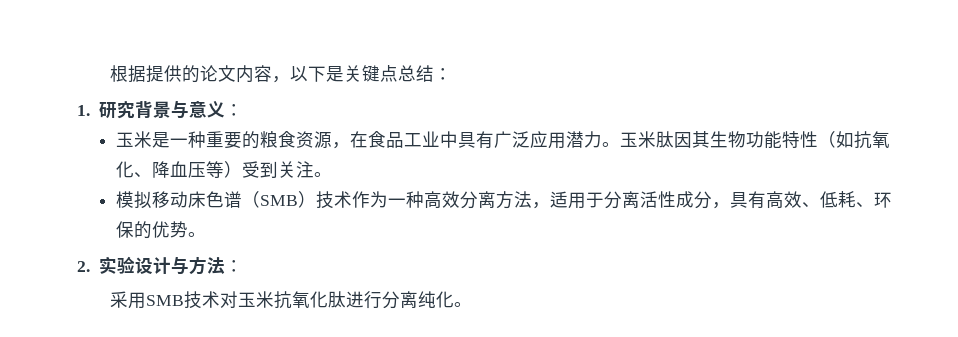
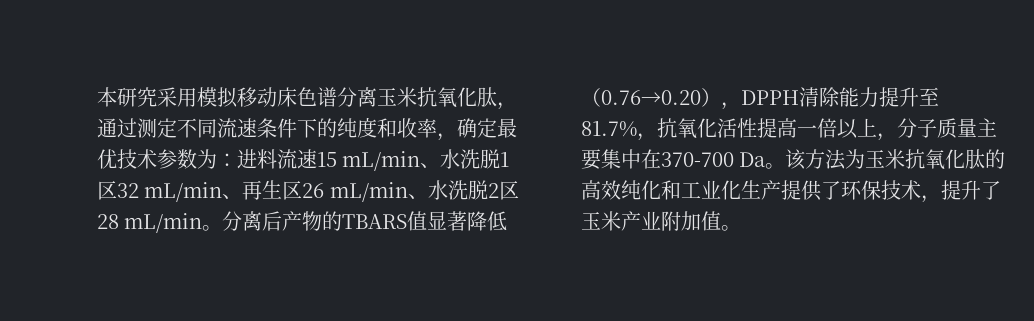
- 根据提供的论文内容，以下是关键点总结：
- 1.研究背景与意义：
- 玉米是一种重要的粮食资源，在食品工业中具有广泛应用潜力。玉米肽因其生物功能特性（如抗氧化、降血压等）受到关注。
- 模拟移动床色谱（SMB）技术作为一种高效分离方法，适用于分离活性成分，具有高效、低耗、环保的优势。
- 2.实验设计与方法：
- 采用SMB技术对玉米抗氧化肽进行分离纯化。
+ 本研究采用模拟移动床色谱分离玉米抗氧化肽，通过测定不同流速条件下的纯度和收率，确定最优技术参数为：进料流速15 mL/min、水洗脱1区32 mL/min、再生区26 mL/min、水洗脱2区28 mL/min。分离后产物的TBARS值显著降低（0.76→0.20），DPPH清除能力提升至81.7%，抗氧化活性提高一倍以上，分子质量主要集中在370-700 Da。该方法为玉米抗氧化肽的高效纯化和工业化生产提供了环保技术，提升了玉米产业附加值。

